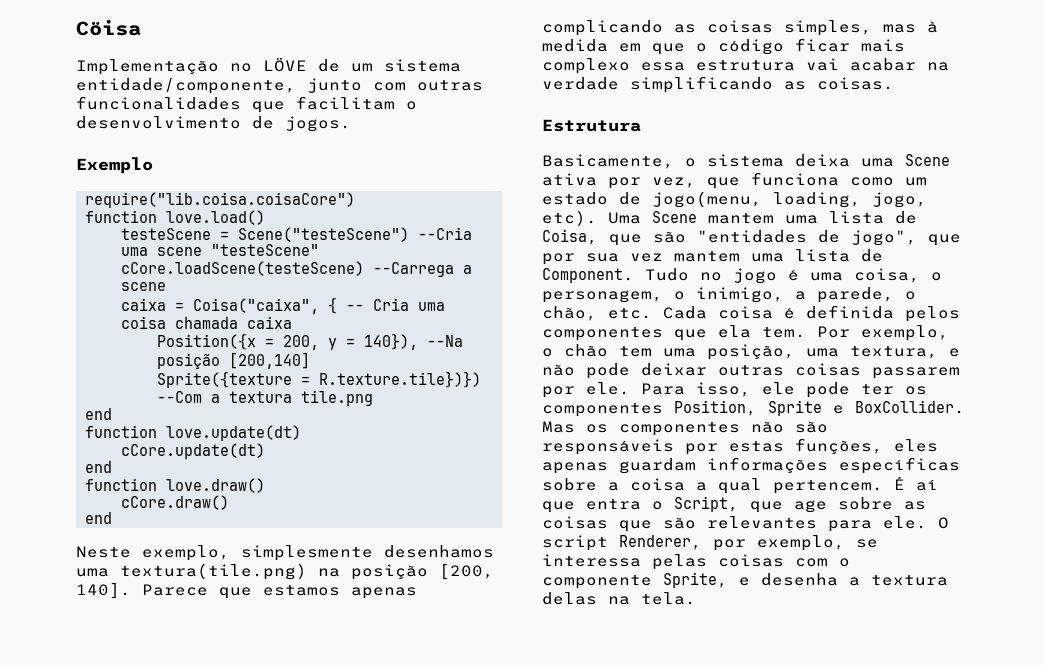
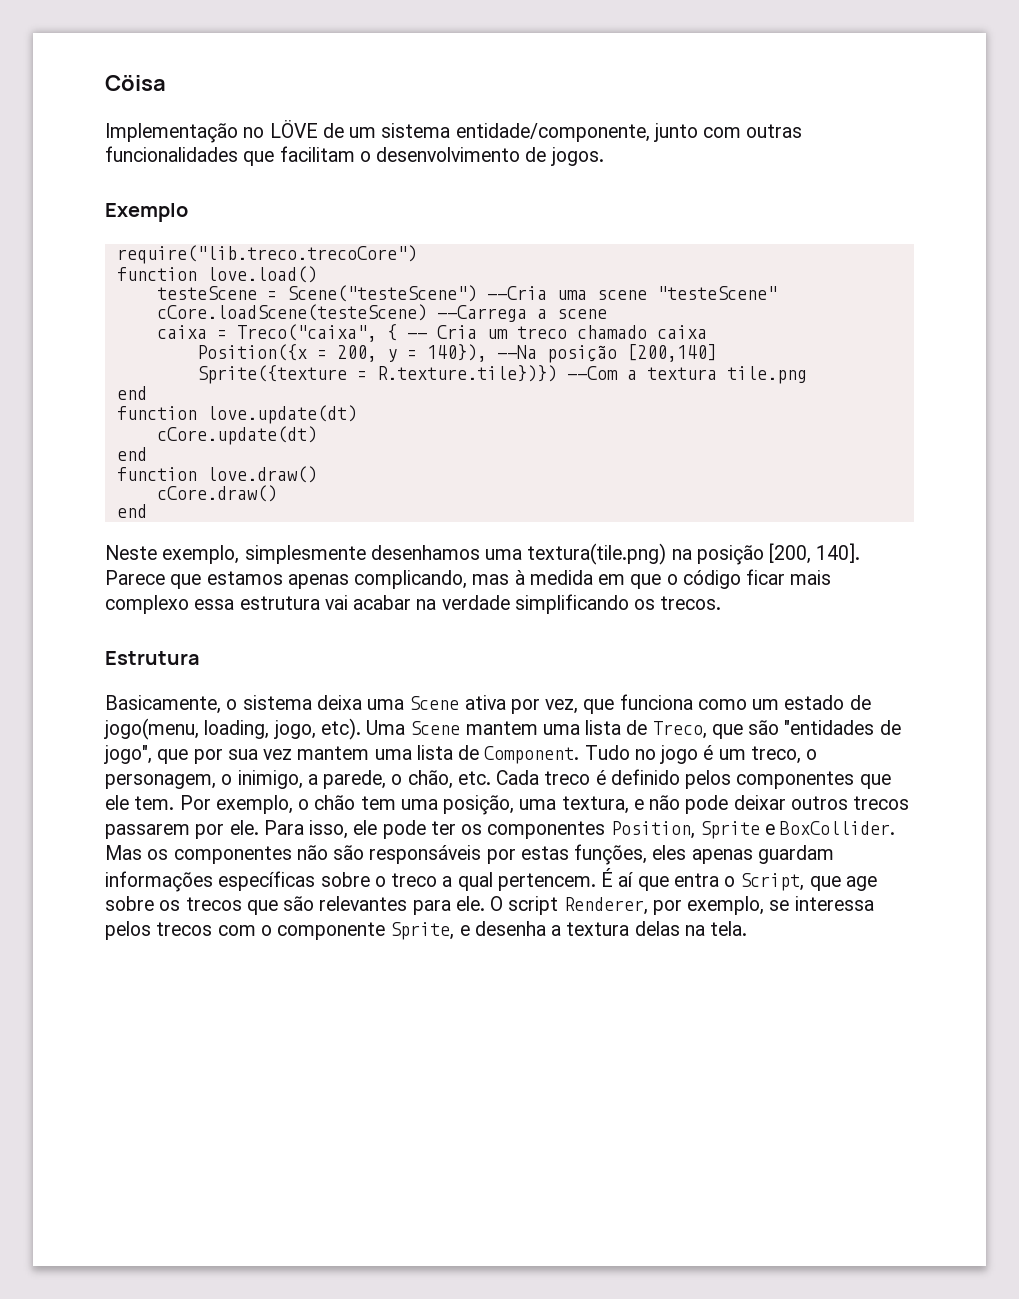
- require("lib.coisa.coisaCore")
+ require("lib.treco.trecoCore")
- caixa = Coisa("caixa", { -- Cria uma coisa chamada caixa
+ caixa = Treco("caixa", { -- Cria um treco chamado caixa
- Parece que estamos apenas complicando as coisas simples, mas à medida em que o código ficar mais complexo essa estrutura vai acabar na verdade simplificando as coisas.
+ Parece que estamos apenas complicando, mas à medida em que o código ficar mais complexo essa estrutura vai acabar na verdade simplificando os trecos.
- Uma Scene mantem uma lista de Coisa, que são "entidades de jogo", que por sua vez mantem uma lista de Component.
+ Uma Scene mantem uma lista de Treco, que são "entidades de jogo", que por sua vez mantem uma lista de Component.
- Tudo no jogo é uma coisa, o personagem, o inimigo, a parede, o chão, etc. Cada coisa é definida pelos componentes que ela tem.
+ Tudo no jogo é um treco, o personagem, o inimigo, a parede, o chão, etc. Cada treco é definido pelos componentes que ele tem.
- Por exemplo, o chão tem uma posição, uma textura, e não pode deixar outras coisas passarem por ele.
+ Por exemplo, o chão tem uma posição, uma textura, e não pode deixar outros trecos passarem por ele.
- Mas os componentes não são responsáveis por estas funções, eles apenas guardam informações específicas sobre a coisa a qual pertencem.
+ Mas os componentes não são responsáveis por estas funções, eles apenas guardam informações específicas sobre o treco a qual pertencem.
- É aí que entra o Script, que age sobre as coisas que são relevantes para ele.
+ É aí que entra o Script, que age sobre os trecos que são relevantes para ele.
- O script Renderer, por exemplo, se interessa pelas coisas com o componente Sprite, e desenha a textura delas na tela.
+ O script Renderer, por exemplo, se interessa pelos trecos com o componente Sprite, e desenha a textura delas na tela.

